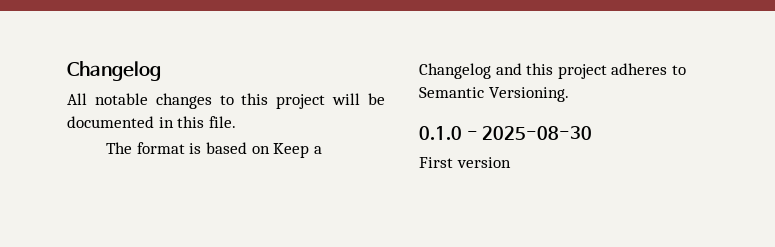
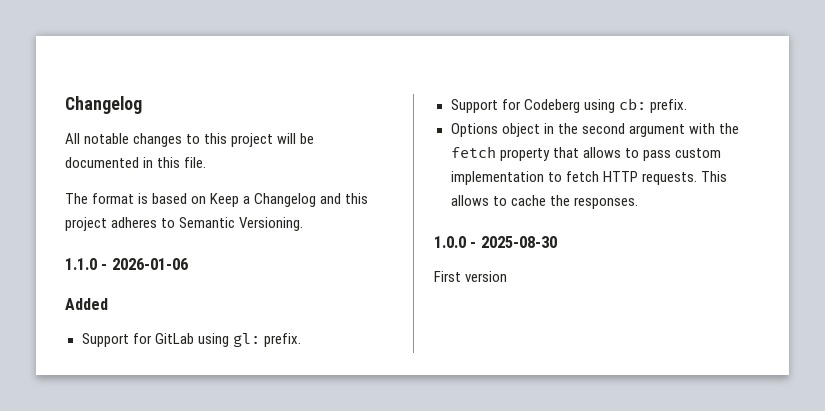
- 0.1.0 - 2025-08-30
+ 1.1.0 - 2026-01-06
+ Added
+ Support for GitLab using gl: prefix.
+ Support for Codeberg using cb: prefix.
+ Options object in the second argument with the fetch property that allows to pass custom implementation to fetch HTTP requests. This allows to cache the responses.
+ 1.0.0 - 2025-08-30

